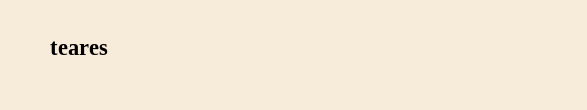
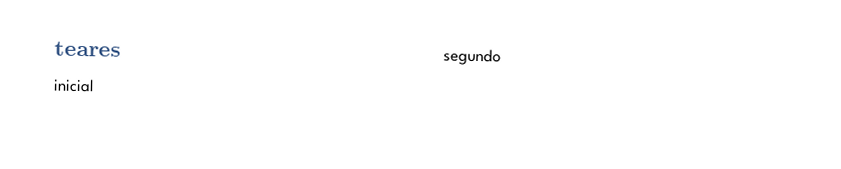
+ inicial
+ segundo

